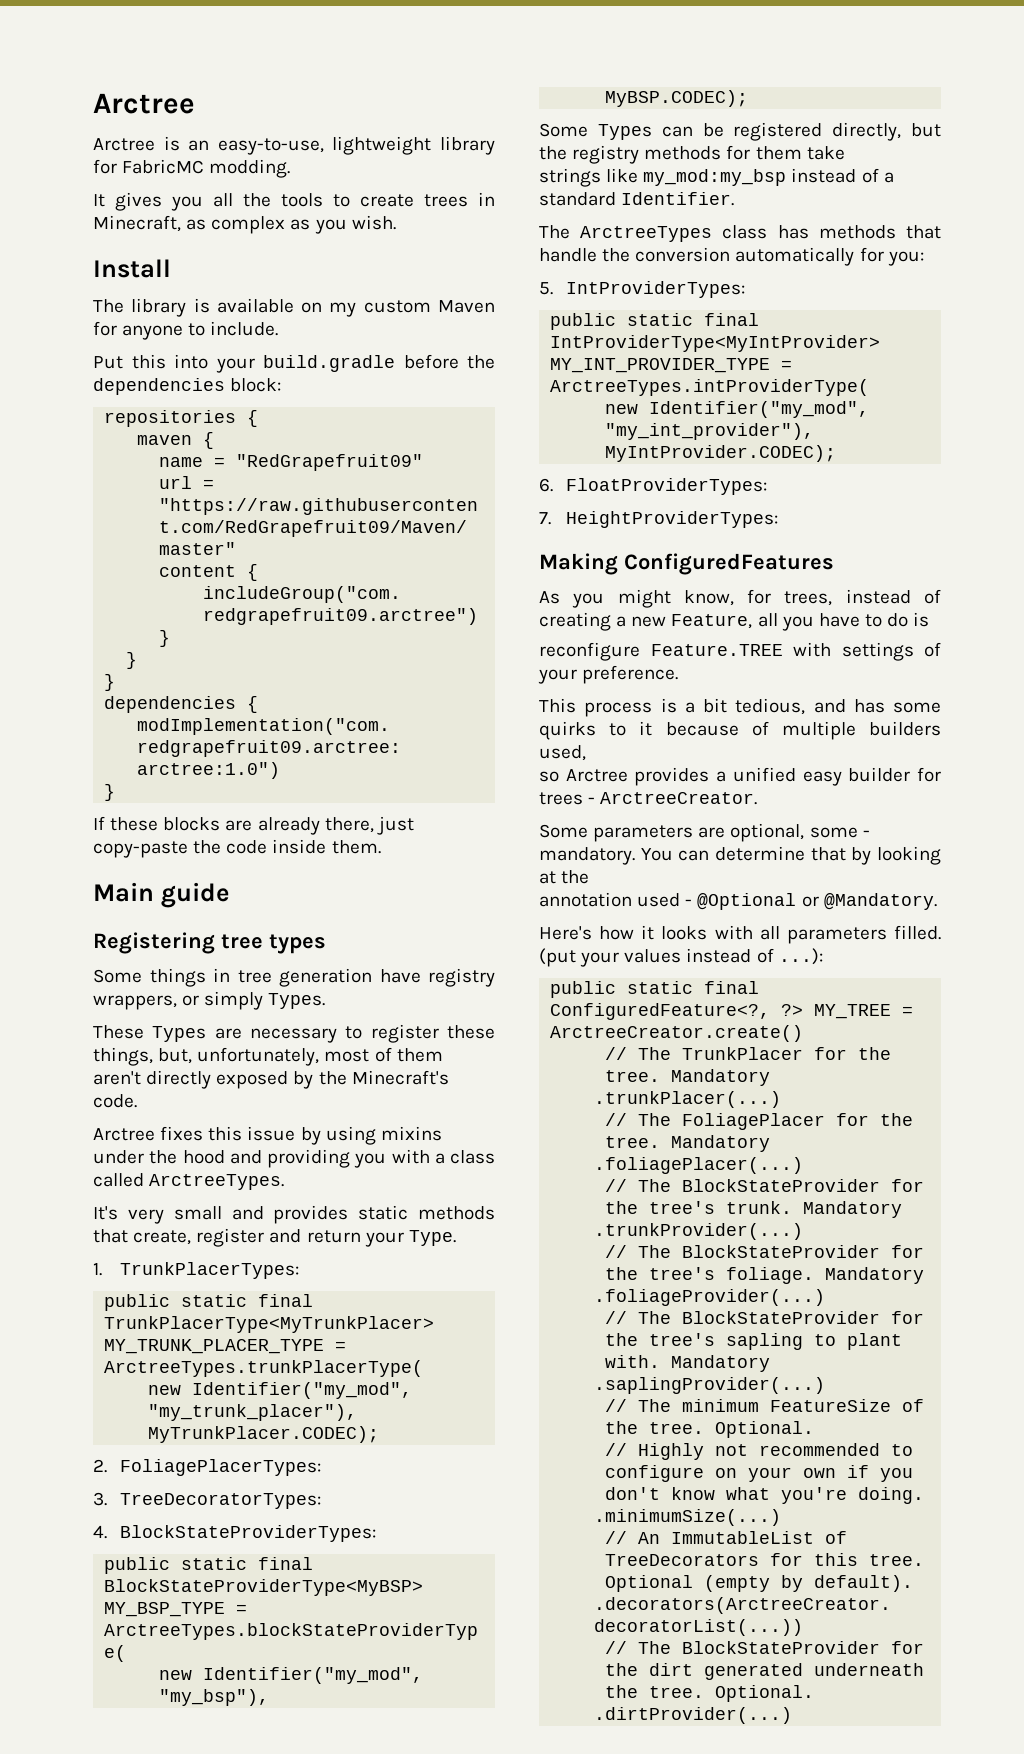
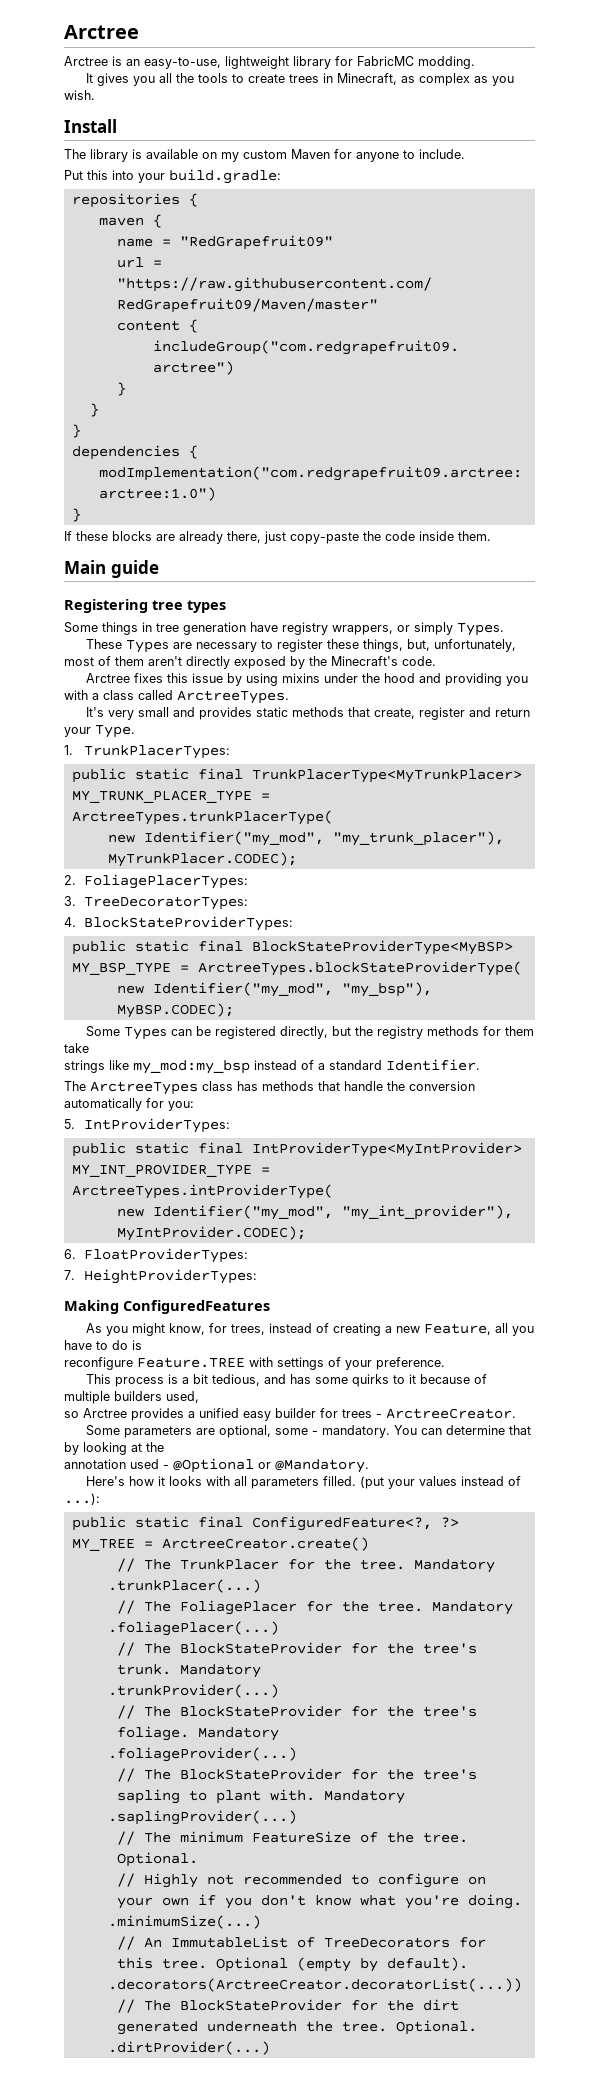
- Put this into your build.gradle before the dependencies block:
+ Put this into your build.gradle:

